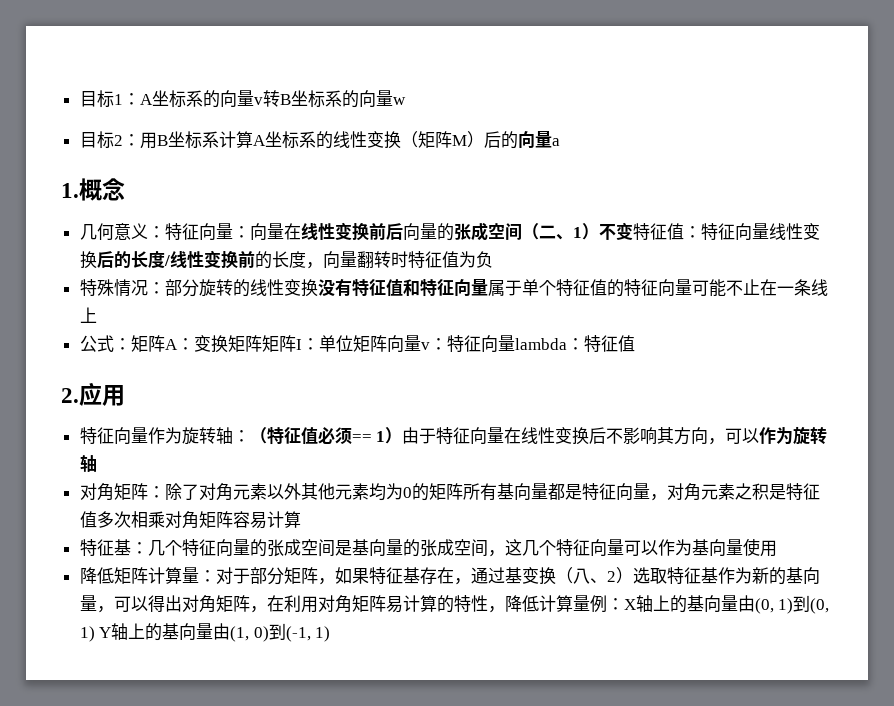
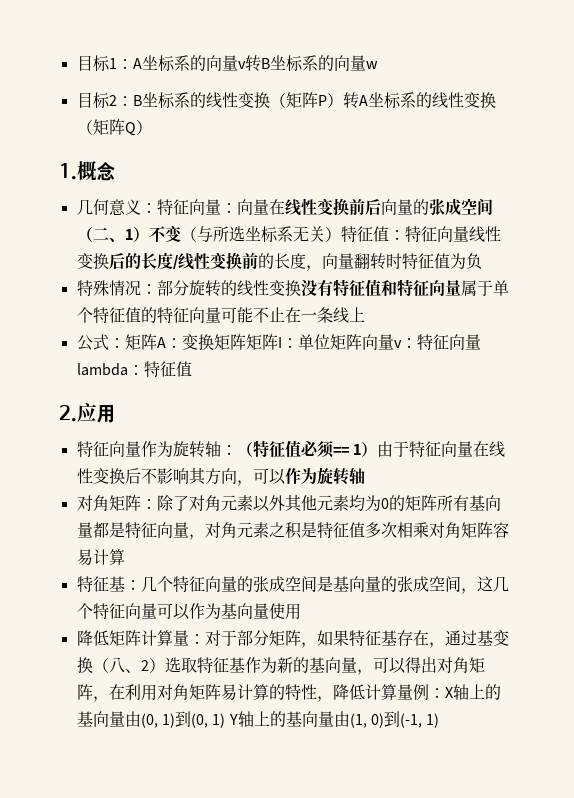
- 目标2：用B坐标系计算A坐标系的线性变换（矩阵M）后的向量a
+ 目标2：B坐标系的线性变换（矩阵P）转A坐标系的线性变换（矩阵Q）
- 几何意义：特征向量：向量在线性变换前后向量的张成空间（二、1）不变特征值：特征向量线性变换后的长度/线性变换前的长度，向量翻转时特征值为负
+ 几何意义：特征向量：向量在线性变换前后向量的张成空间（二、1）不变（与所选坐标系无关）特征值：特征向量线性变换后的长度/线性变换前的长度，向量翻转时特征值为负

